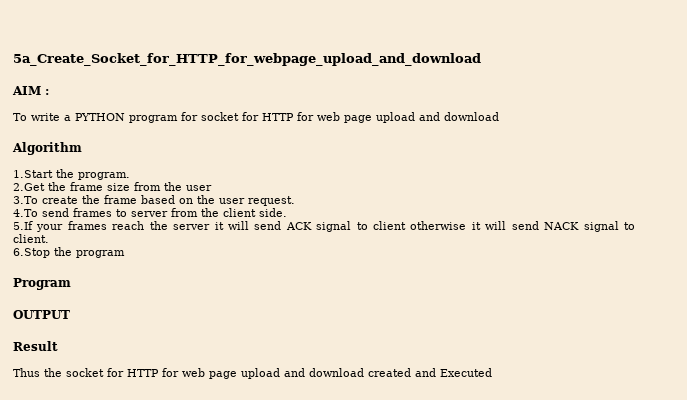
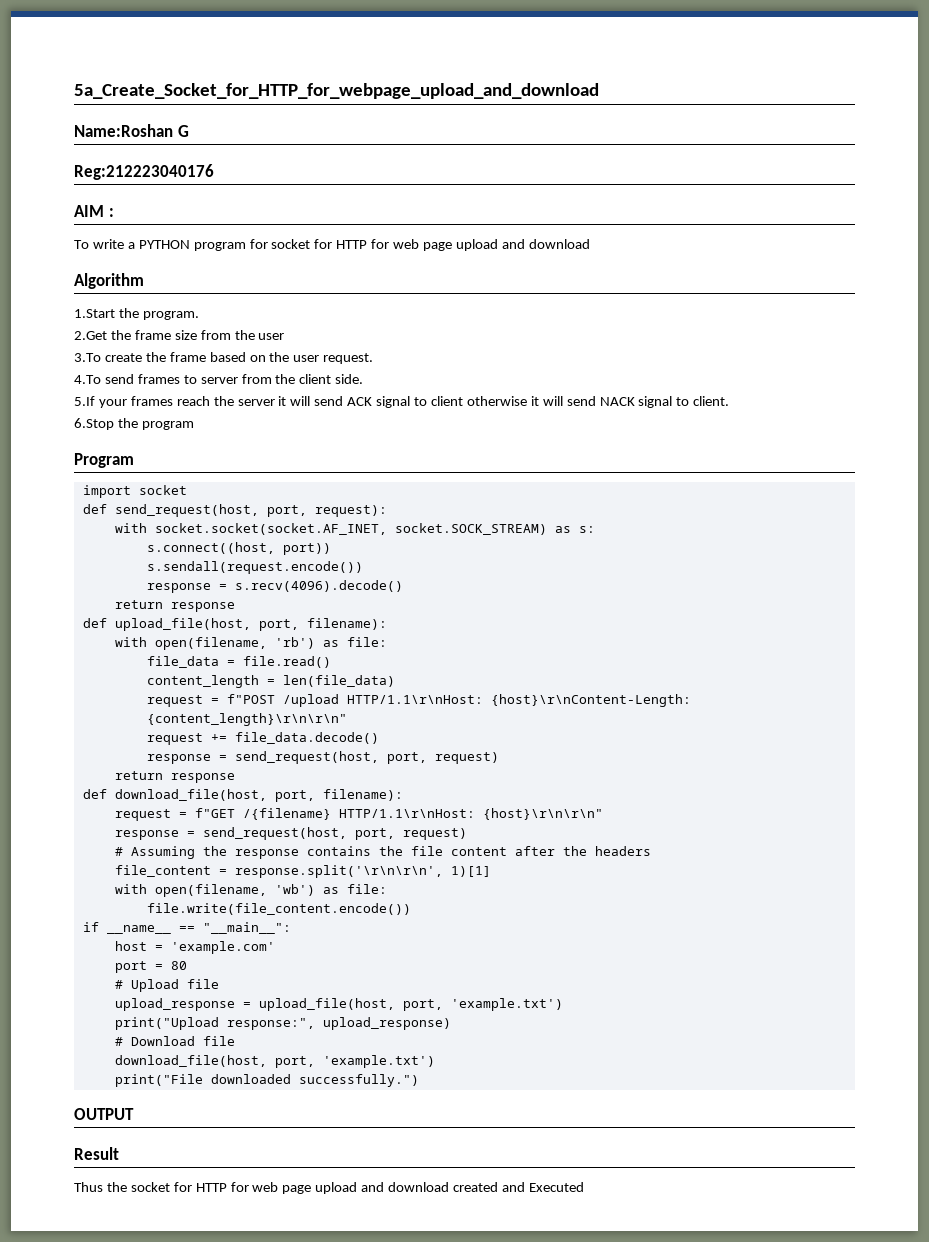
+ Name:Roshan G
+ Reg:212223040176
+ import socket
+ def send_request(host, port, request):
+ with socket.socket(socket.AF_INET, socket.SOCK_STREAM) as s:
+ s.connect((host, port))
+ s.sendall(request.encode())
+ response = s.recv(4096).decode()
+ return response
+ def upload_file(host, port, filename):
+ with open(filename, 'rb') as file:
+ file_data = file.read()
+ content_length = len(file_data)
+ request = f"POST /upload HTTP/1.1\r\nHost: {host}\r\nContent-Length: {content_length}\r\n\r\n"
+ request += file_data.decode()
+ response = send_request(host, port, request)
+ return response
+ def download_file(host, port, filename):
+ request = f"GET /{filename} HTTP/1.1\r\nHost: {host}\r\n\r\n"
+ response = send_request(host, port, request)
+ # Assuming the response contains the file content after the headers
+ file_content = response.split('\r\n\r\n', 1)[1]
+ with open(filename, 'wb') as file:
+ file.write(file_content.encode())
+ if __name__ == "__main__":
+ host = 'example.com'
+ port = 80
+ # Upload file
+ upload_response = upload_file(host, port, 'example.txt')
+ print("Upload response:", upload_response)
+ # Download file
+ download_file(host, port, 'example.txt')
+ print("File downloaded successfully.")

